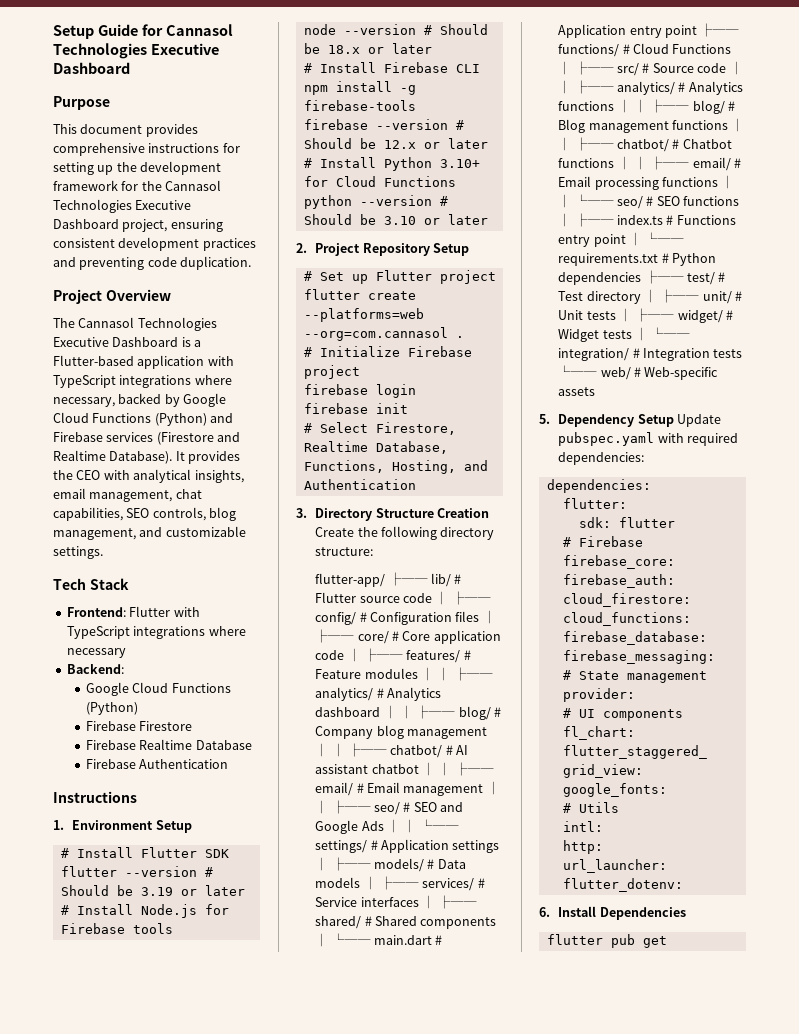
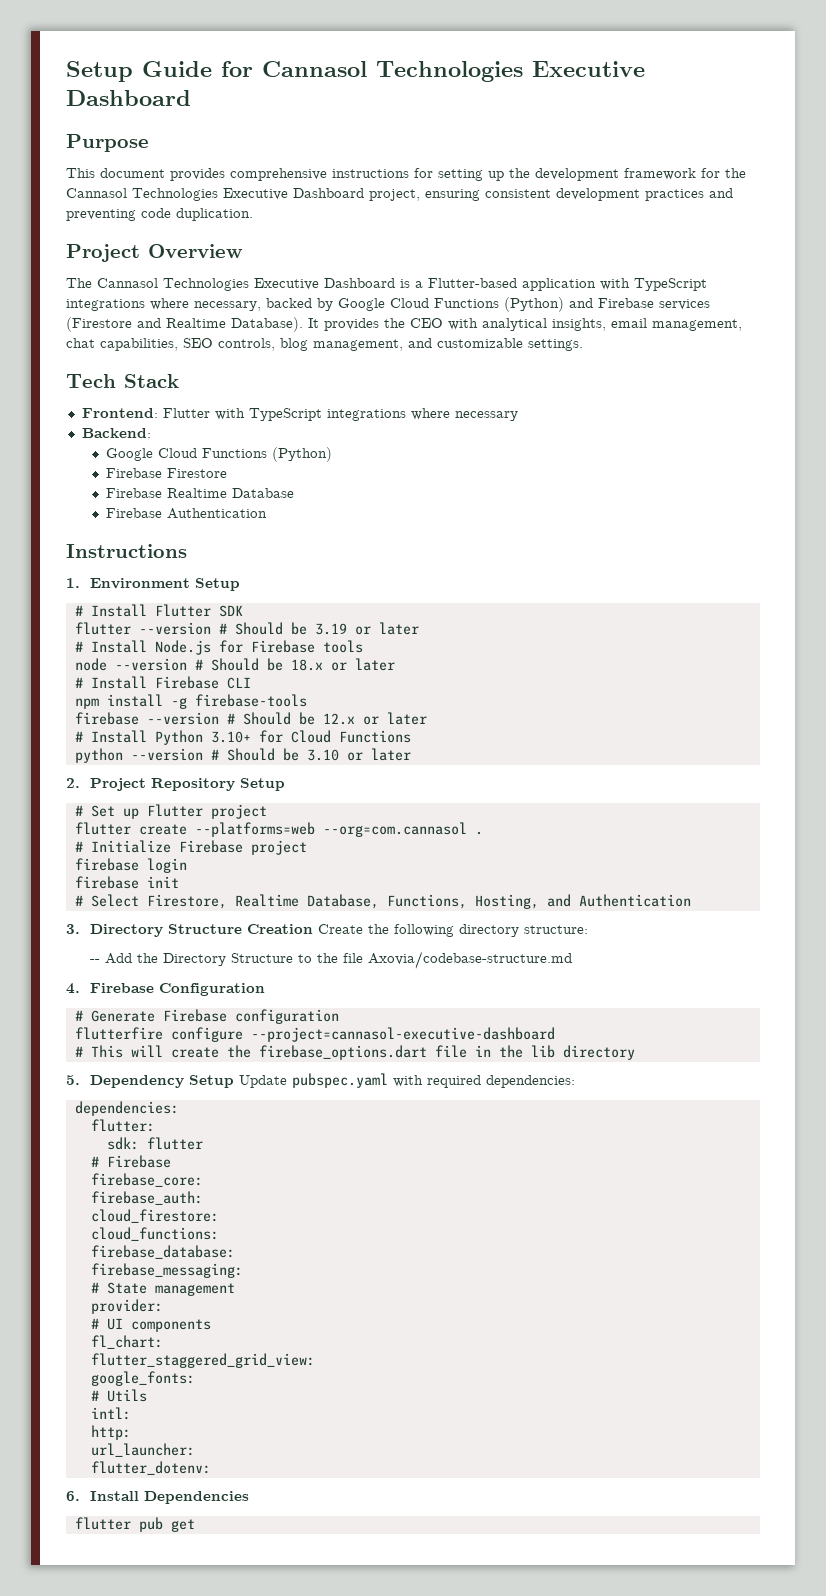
- flutter-app/ ├── lib/ # Flutter source code │ ├── config/ # Configuration files │ ├── core/ # Core application code │ ├── features/ # Feature modules │ │ ├── analytics/ # Analytics dashboard │ │ ├── blog/ # Company blog management │ │ ├── chatbot/ # AI assistant chatbot │ │ ├── email/ # Email management │ │ ├── seo/ # SEO and Google Ads │ │ └── settings/ # Application settings │ ├── models/ # Data models │ ├── services/ # Service interfaces │ ├── shared/ # Shared components │ └── main.dart # Application entry point ├── functions/ # Cloud Functions │ ├── src/ # Source code │ │ ├── analytics/ # Analytics functions │ │ ├── blog/ # Blog management functions │ │ ├── chatbot/ # Chatbot functions │ │ ├── email/ # Email processing functions │ │ └── seo/ # SEO functions │ ├── index.ts # Functions entry point │ └── requirements.txt # Python dependencies ├── test/ # Test directory │ ├── unit/ # Unit tests │ ├── widget/ # Widget tests │ └── integration/ # Integration tests └── web/ # Web-specific assets
+ -- Add the Directory Structure to the file Axovia/codebase-structure.md
+ 4. Firebase Configuration
+ # Generate Firebase configuration
+ flutterfire configure --project=cannasol-executive-dashboard
+ # This will create the firebase_options.dart file in the lib directory

